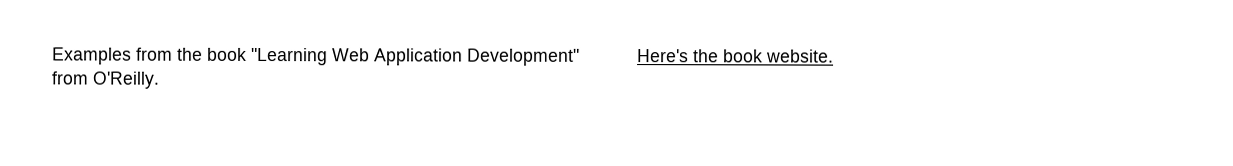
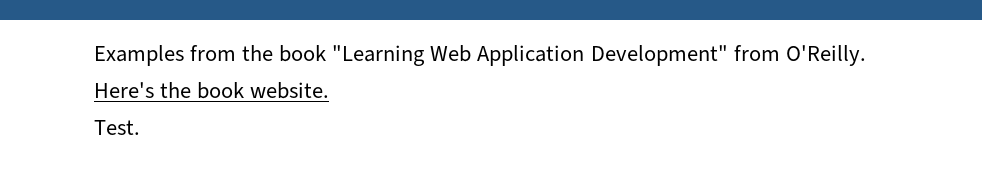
+ Test.

